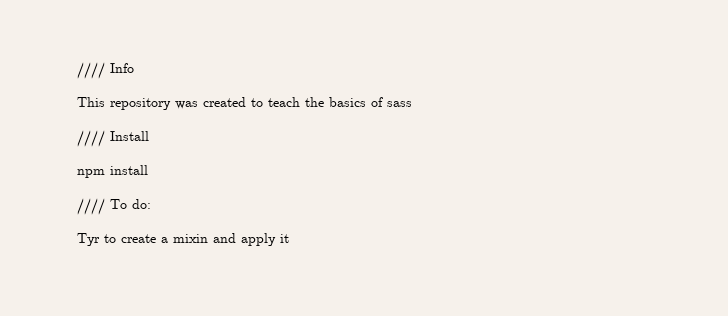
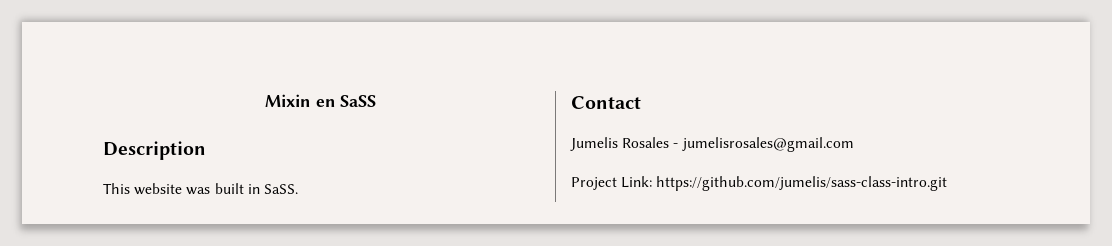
- //// Info
- This repository was created to teach the basics of sass
- //// Install
- npm install
- //// To do:
- Tyr to create a mixin and apply it
+ Mixin en SaSS
+ Description
+ This website was built in SaSS.
+ Contact
+ Jumelis Rosales - jumelisrosales@gmail.com
+ Project Link: https://github.com/jumelis/sass-class-intro.git

